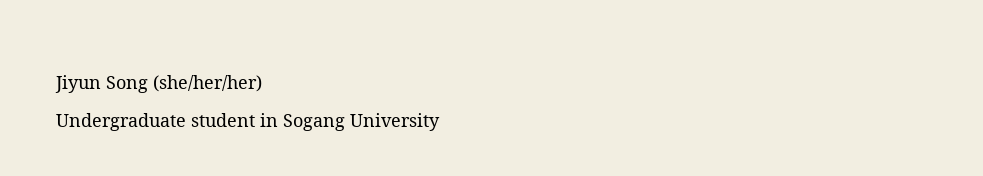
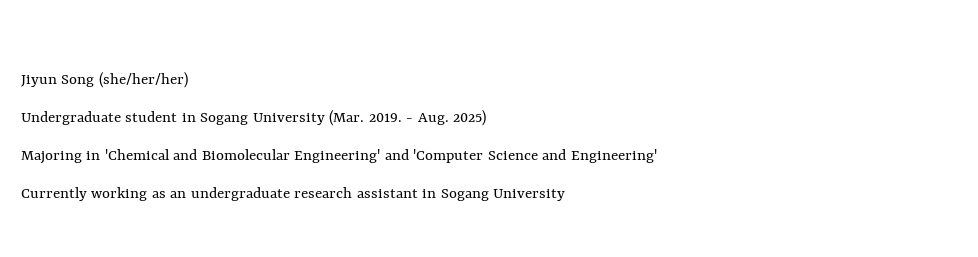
- Undergraduate student in Sogang University
+ Undergraduate student in Sogang University (Mar. 2019. - Aug. 2025)
+ Majoring in 'Chemical and Biomolecular Engineering' and 'Computer Science and Engineering'
+ Currently working as an undergraduate research assistant in Sogang University

